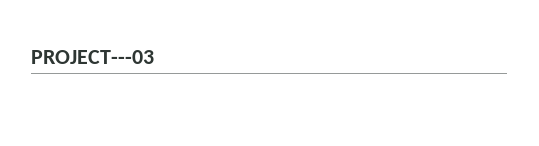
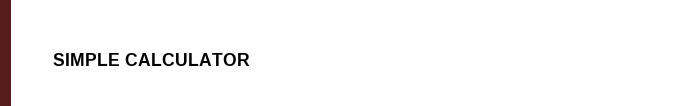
- PROJECT---03
+ SIMPLE CALCULATOR

